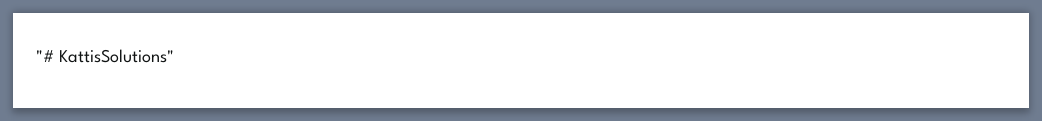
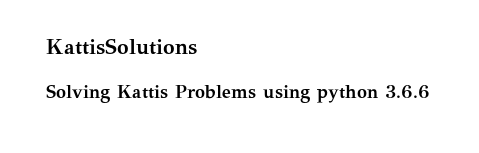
- "# KattisSolutions"
+ KattisSolutions
+ Solving Kattis Problems using python 3.6.6

